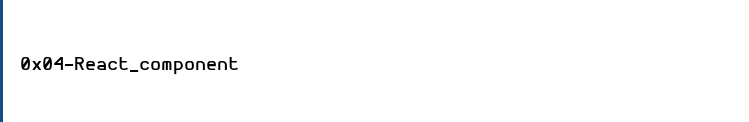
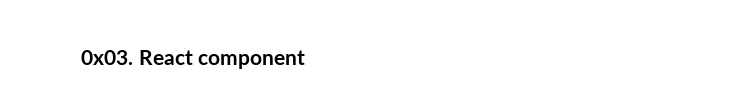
- 0x04-React_component
+ 0x03. React component

